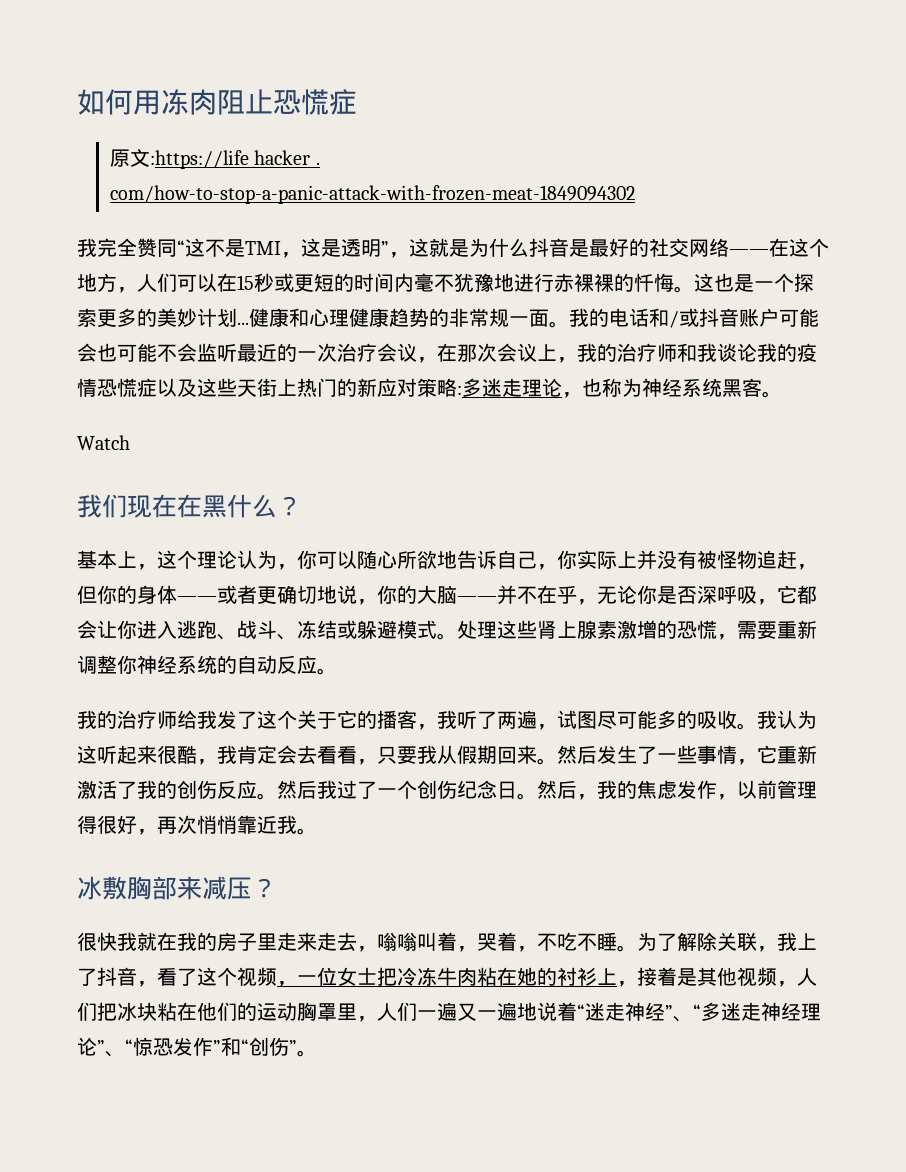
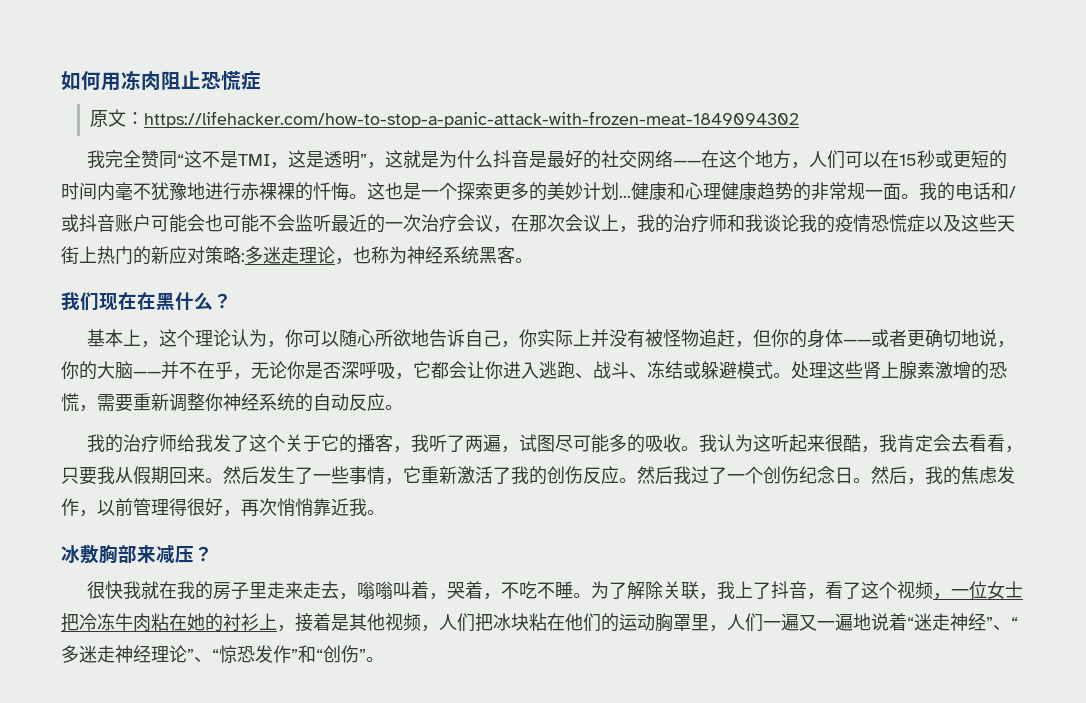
- 原文:https://life hacker . com/how-to-stop-a-panic-attack-with-frozen-meat-1849094302
+ 原文：https://lifehacker.com/how-to-stop-a-panic-attack-with-frozen-meat-1849094302
- Watch

